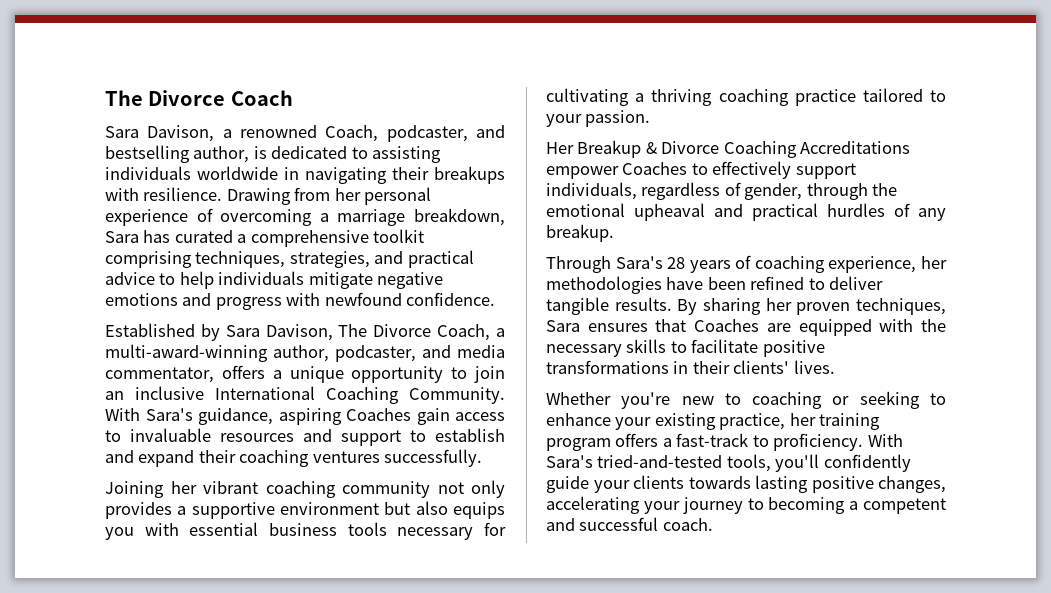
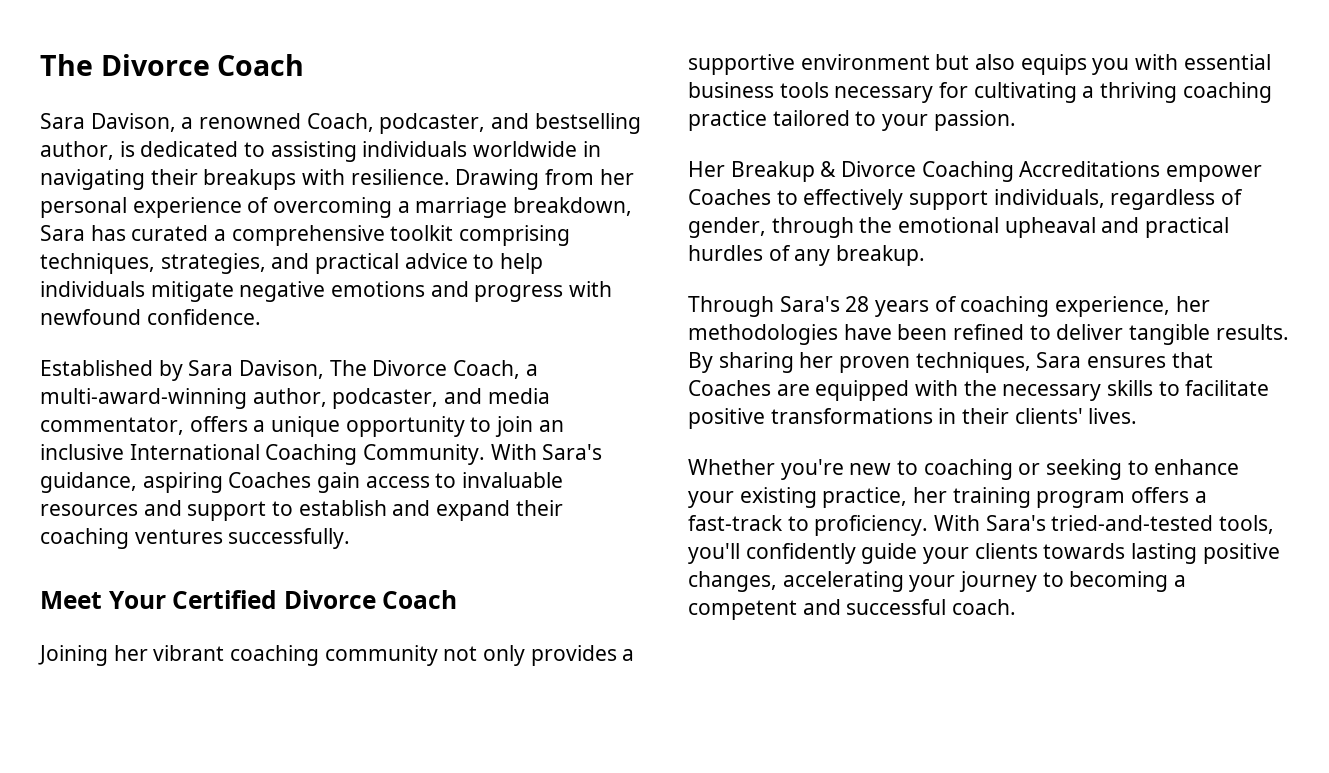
+ Meet Your Certified Divorce Coach

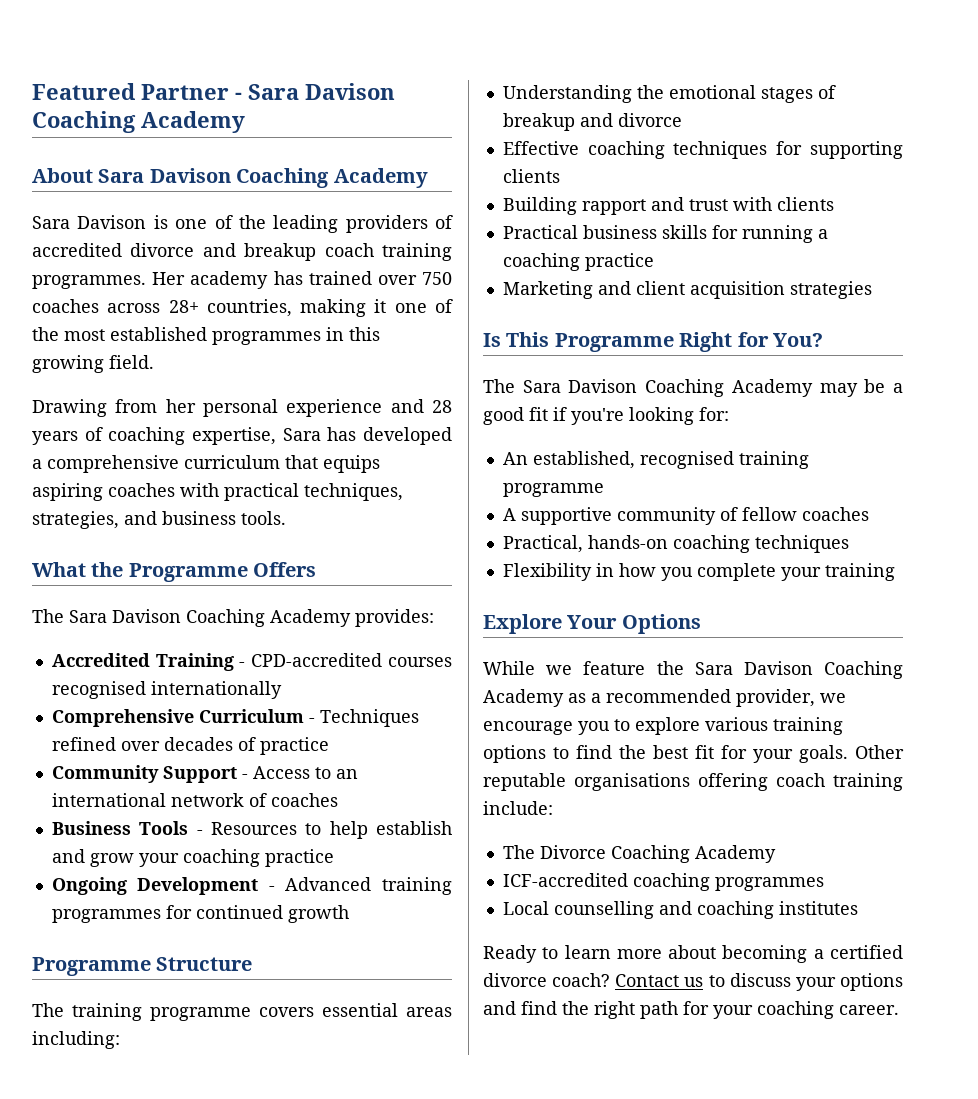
- The Divorce Coach
- Sara Davison, a renowned Coach, podcaster, and bestselling author, is dedicated to assisting individuals worldwide in navigating their breakups with resilience. Drawing from her personal experience of overcoming a marriage breakdown, Sara has curated a comprehensive toolkit comprising techniques, strategies, and practical advice to help individuals mitigate negative emotions and progress with newfound confidence.
- Established by Sara Davison, The Divorce Coach, a multi-award-winning author, podcaster, and media commentator, offers a unique opportunity to join an inclusive International Coaching Community. With Sara's guidance, aspiring Coaches gain access to invaluable resources and support to establish and expand their coaching ventures successfully.
- Meet Your Certified Divorce Coach
- Joining her vibrant coaching community not only provides a supportive environment but also equips you with essential business tools necessary for cultivating a thriving coaching practice tailored to your passion.
- Her Breakup & Divorce Coaching Accreditations empower Coaches to effectively support individuals, regardless of gender, through the emotional upheaval and practical hurdles of any breakup.
- Through Sara's 28 years of coaching experience, her methodologies have been refined to deliver tangible results. By sharing her proven techniques, Sara ensures that Coaches are equipped with the necessary skills to facilitate positive transformations in their clients' lives.
- Whether you're new to coaching or seeking to enhance your existing practice, her training program offers a fast-track to proficiency. With Sara's tried-and-tested tools, you'll confidently guide your clients towards lasting positive changes, accelerating your journey to becoming a competent and successful coach.
+ Featured Partner - Sara Davison Coaching Academy
+ About Sara Davison Coaching Academy
+ Sara Davison is one of the leading providers of accredited divorce and breakup coach training programmes. Her academy has trained over 750 coaches across 28+ countries, making it one of the most established programmes in this growing field.
+ Drawing from her personal experience and 28 years of coaching expertise, Sara has developed a comprehensive curriculum that equips aspiring coaches with practical techniques, strategies, and business tools.
+ What the Programme Offers
+ The Sara Davison Coaching Academy provides:
+ Accredited Training - CPD-accredited courses recognised internationally
+ Comprehensive Curriculum - Techniques refined over decades of practice
+ Community Support - Access to an international network of coaches
+ Business Tools - Resources to help establish and grow your coaching practice
+ Ongoing Development - Advanced training programmes for continued growth
+ Programme Structure
+ The training programme covers essential areas including:
+ Understanding the emotional stages of breakup and divorce
+ Effective coaching techniques for supporting clients
+ Building rapport and trust with clients
+ Practical business skills for running a coaching practice
+ Marketing and client acquisition strategies
+ Is This Programme Right for You?
+ The Sara Davison Coaching Academy may be a good fit if you're looking for:
+ An established, recognised training programme
+ A supportive community of fellow coaches
+ Practical, hands-on coaching techniques
+ Flexibility in how you complete your training
+ Explore Your Options
+ While we feature the Sara Davison Coaching Academy as a recommended provider, we encourage you to explore various training options to find the best fit for your goals. Other reputable organisations offering coach training include:
+ The Divorce Coaching Academy
+ ICF-accredited coaching programmes
+ Local counselling and coaching institutes
+ Ready to learn more about becoming a certified divorce coach? Contact us to discuss your options and find the right path for your coaching career.

